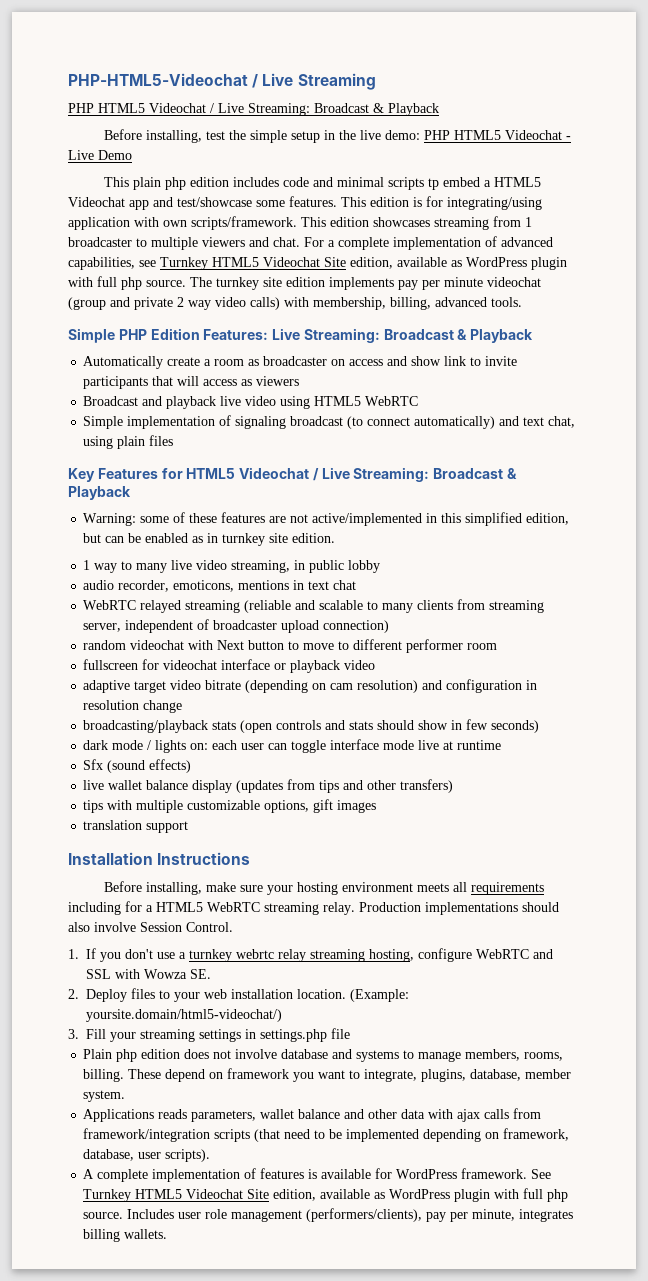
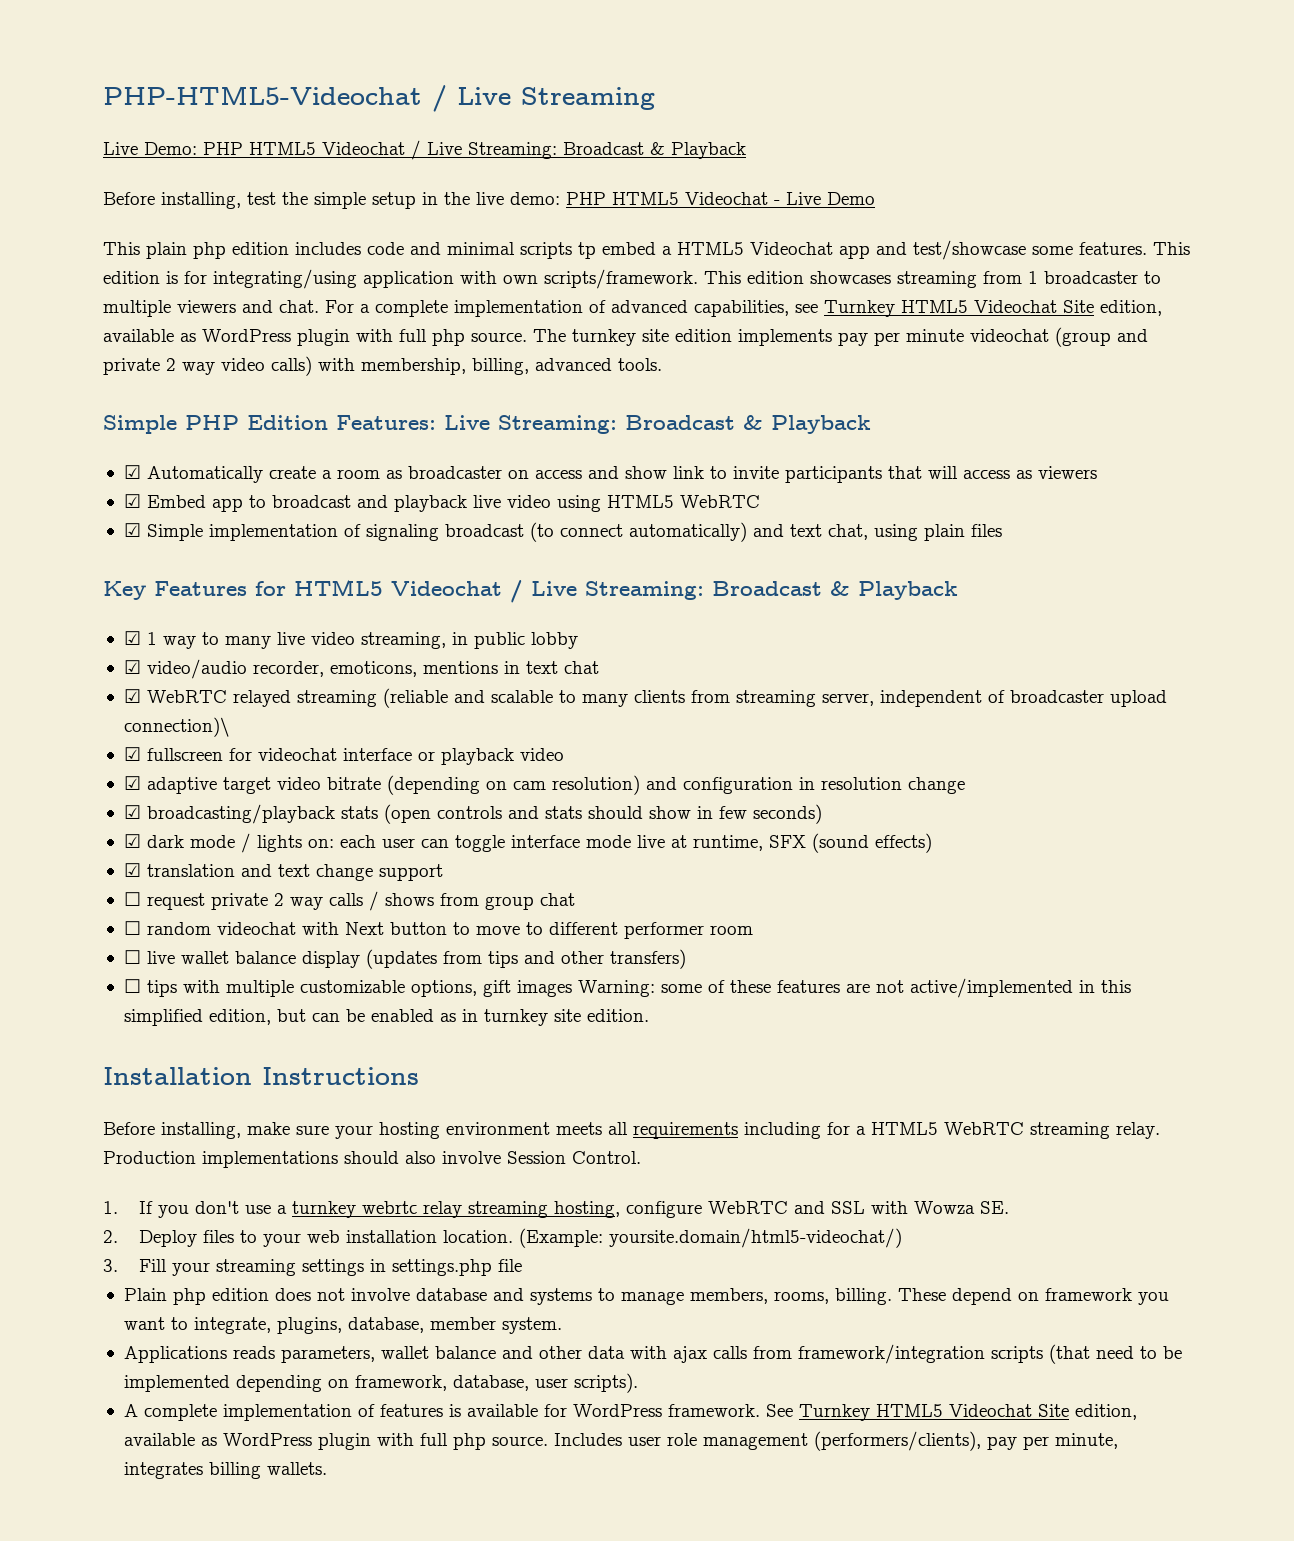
- PHP HTML5 Videochat / Live Streaming: Broadcast & Playback
+ Live Demo: PHP HTML5 Videochat / Live Streaming: Broadcast & Playback
- Automatically create a room as broadcaster on access and show link to invite participants that will access as viewers
+ ☑ Automatically create a room as broadcaster on access and show link to invite participants that will access as viewers
- Broadcast and playback live video using HTML5 WebRTC
+ ☑ Embed app to broadcast and playback live video using HTML5 WebRTC
- Simple implementation of signaling broadcast (to connect automatically) and text chat, using plain files
+ ☑ Simple implementation of signaling broadcast (to connect automatically) and text chat, using plain files
- Warning: some of these features are not active/implemented in this simplified edition, but can be enabled as in turnkey site edition.
+ ☑ 1 way to many live video streaming, in public lobby
+ ☑ video/audio recorder, emoticons, mentions in text chat
+ ☑ WebRTC relayed streaming (reliable and scalable to many clients from streaming server, independent of broadcaster upload connection)\
+ ☑ fullscreen for videochat interface or playback video
+ ☑ adaptive target video bitrate (depending on cam resolution) and configuration in resolution change
+ ☑ broadcasting/playback stats (open controls and stats should show in few seconds)
+ ☑ dark mode / lights on: each user can toggle interface mode live at runtime, SFX (sound effects)
+ ☑ translation and text change support
+ ☐ request private 2 way calls / shows from group chat
+ ☐ random videochat with Next button to move to different performer room
+ ☐ live wallet balance display (updates from tips and other transfers)
+ ☐ tips with multiple customizable options, gift images Warning: some of these features are not active/implemented in this simplified edition, but can be enabled as in turnkey site edition.
- 1 way to many live video streaming, in public lobby
- audio recorder, emoticons, mentions in text chat
- WebRTC relayed streaming (reliable and scalable to many clients from streaming server, independent of broadcaster upload connection)
- random videochat with Next button to move to different performer room
- fullscreen for videochat interface or playback video
- adaptive target video bitrate (depending on cam resolution) and configuration in resolution change
- broadcasting/playback stats (open controls and stats should show in few seconds)
- dark mode / lights on: each user can toggle interface mode live at runtime
- Sfx (sound effects)
- live wallet balance display (updates from tips and other transfers)
- tips with multiple customizable options, gift images
- translation support

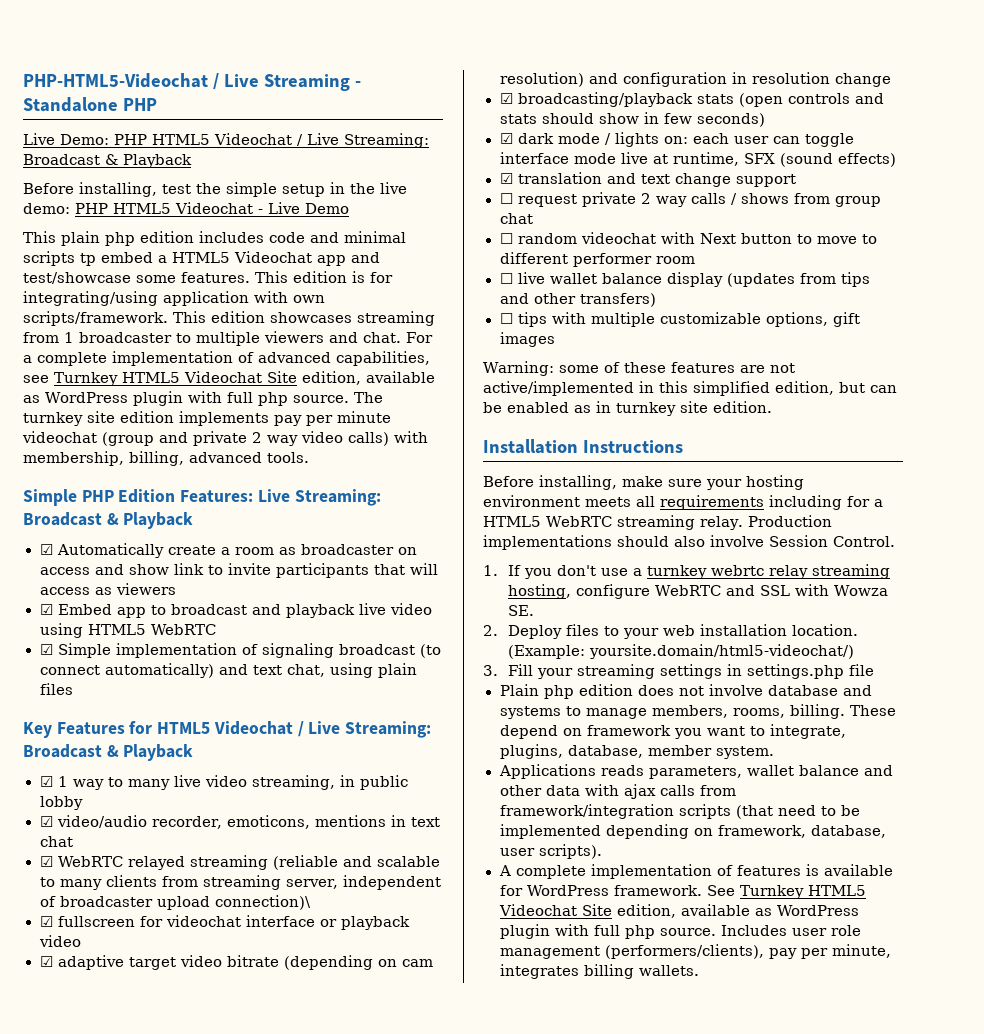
- PHP-HTML5-Videochat / Live Streaming
+ PHP-HTML5-Videochat / Live Streaming - Standalone PHP
- ☐ tips with multiple customizable options, gift images Warning: some of these features are not active/implemented in this simplified edition, but can be enabled as in turnkey site edition.
+ ☐ tips with multiple customizable options, gift images
+ Warning: some of these features are not active/implemented in this simplified edition, but can be enabled as in turnkey site edition.

